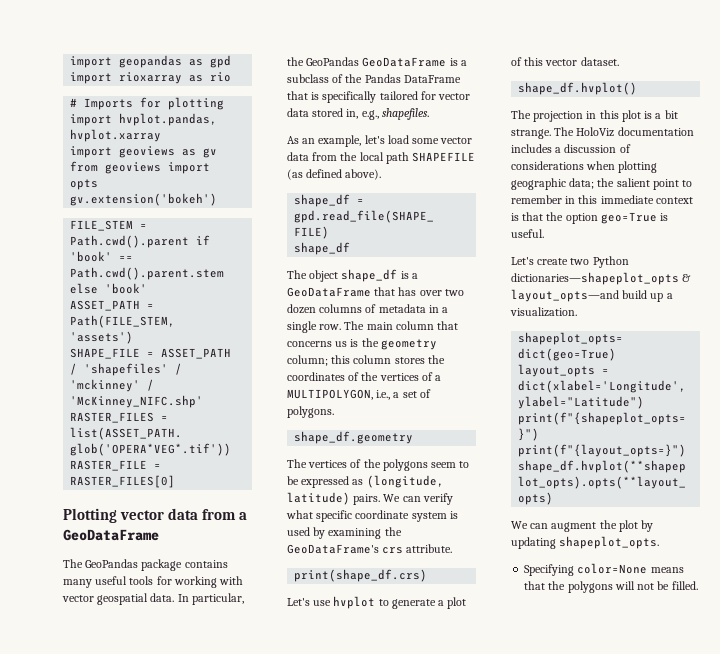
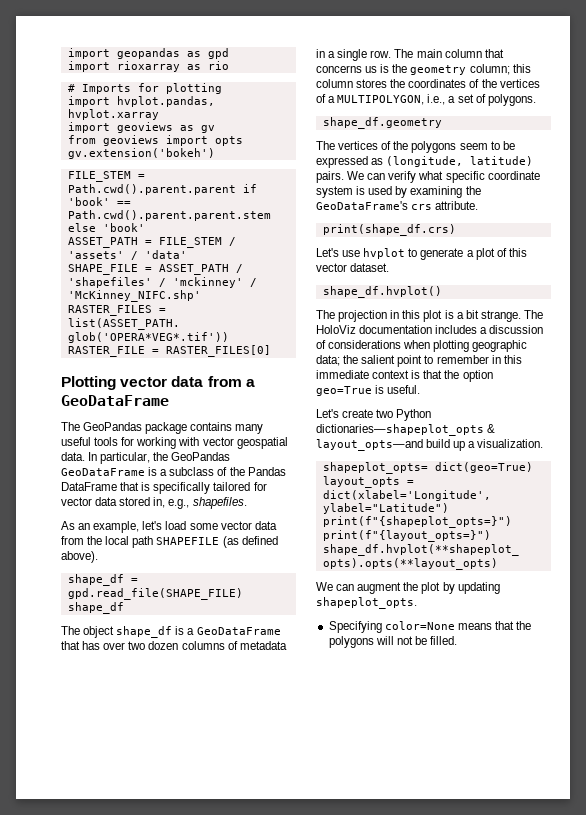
- FILE_STEM = Path.cwd().parent if 'book' == Path.cwd().parent.stem else 'book'
+ FILE_STEM = Path.cwd().parent.parent if 'book' == Path.cwd().parent.parent.stem else 'book'
- ASSET_PATH = Path(FILE_STEM, 'assets')
+ ASSET_PATH = FILE_STEM / 'assets' / 'data'

